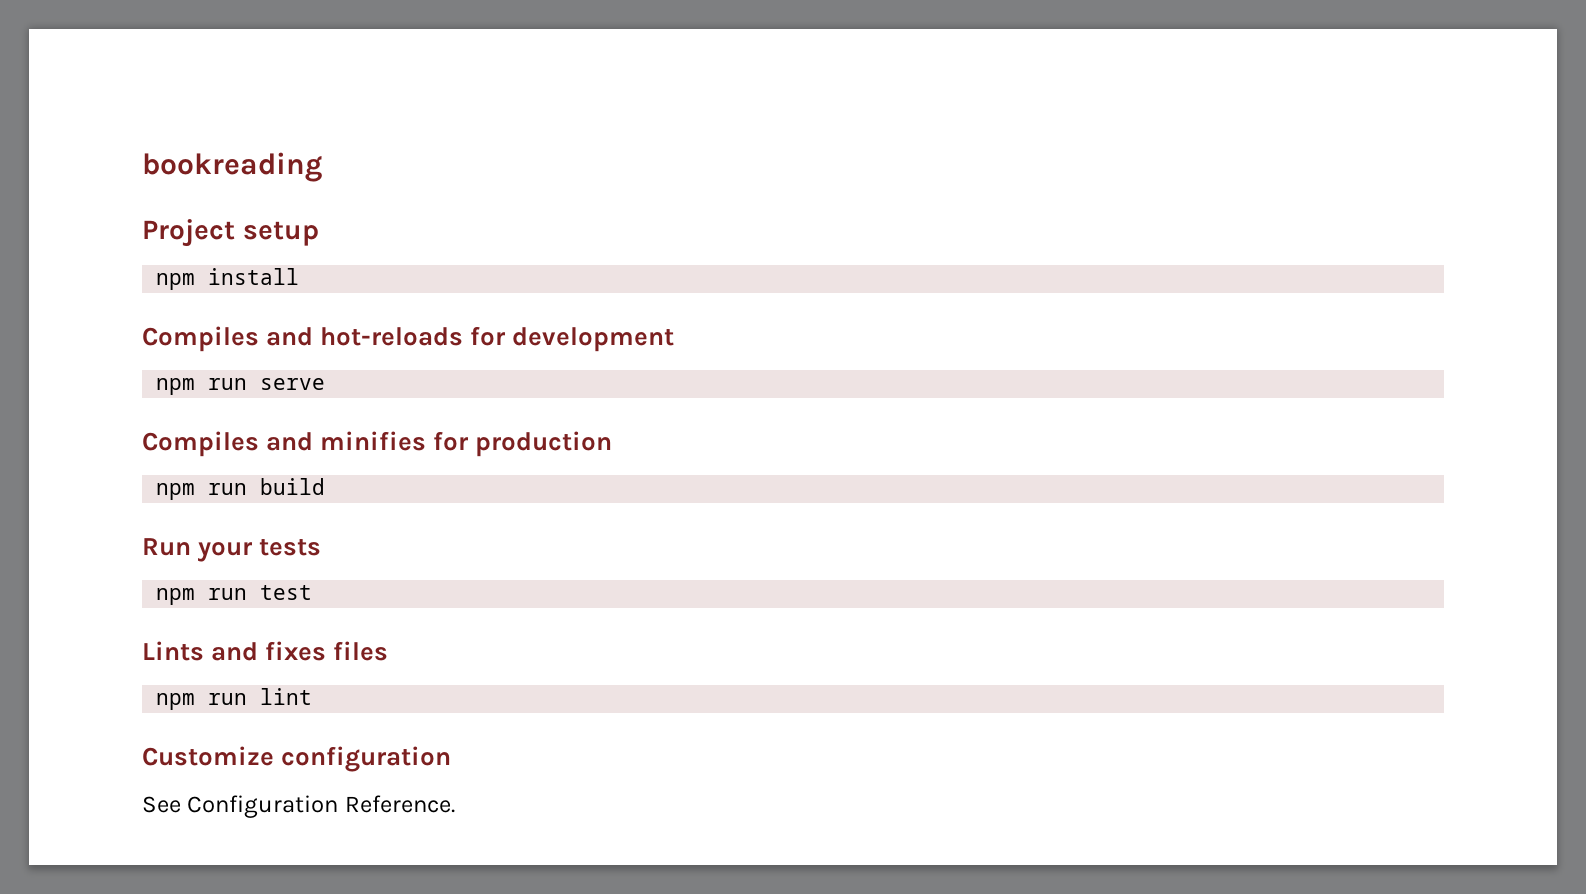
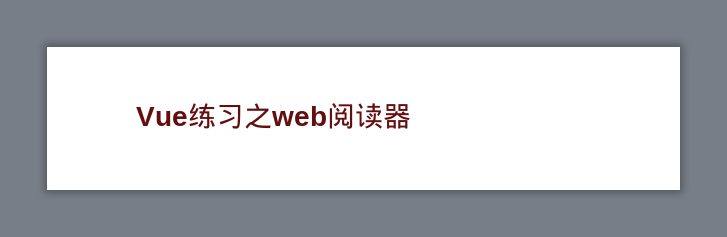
- bookreading
- Project setup
- npm install
- Compiles and hot-reloads for development
- npm run serve
- Compiles and minifies for production
- npm run build
- Run your tests
- npm run test
- Lints and fixes files
- npm run lint
- Customize configuration
- See Configuration Reference.
+ Vue练习之web阅读器

